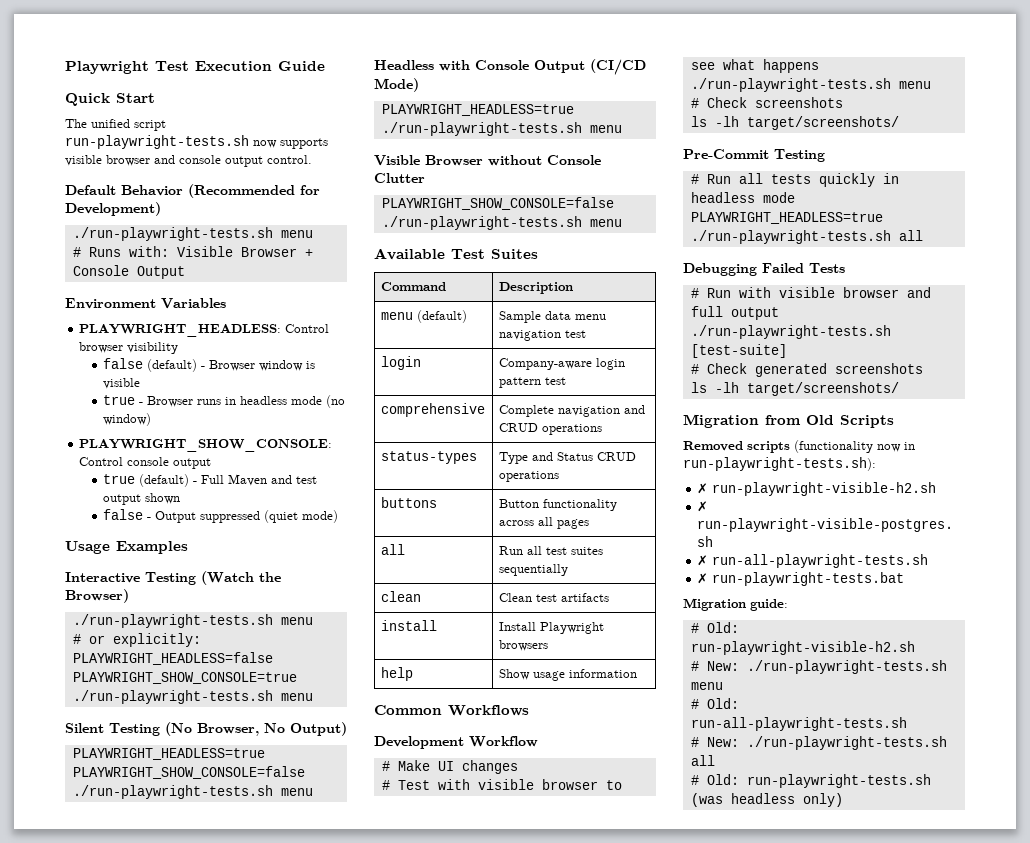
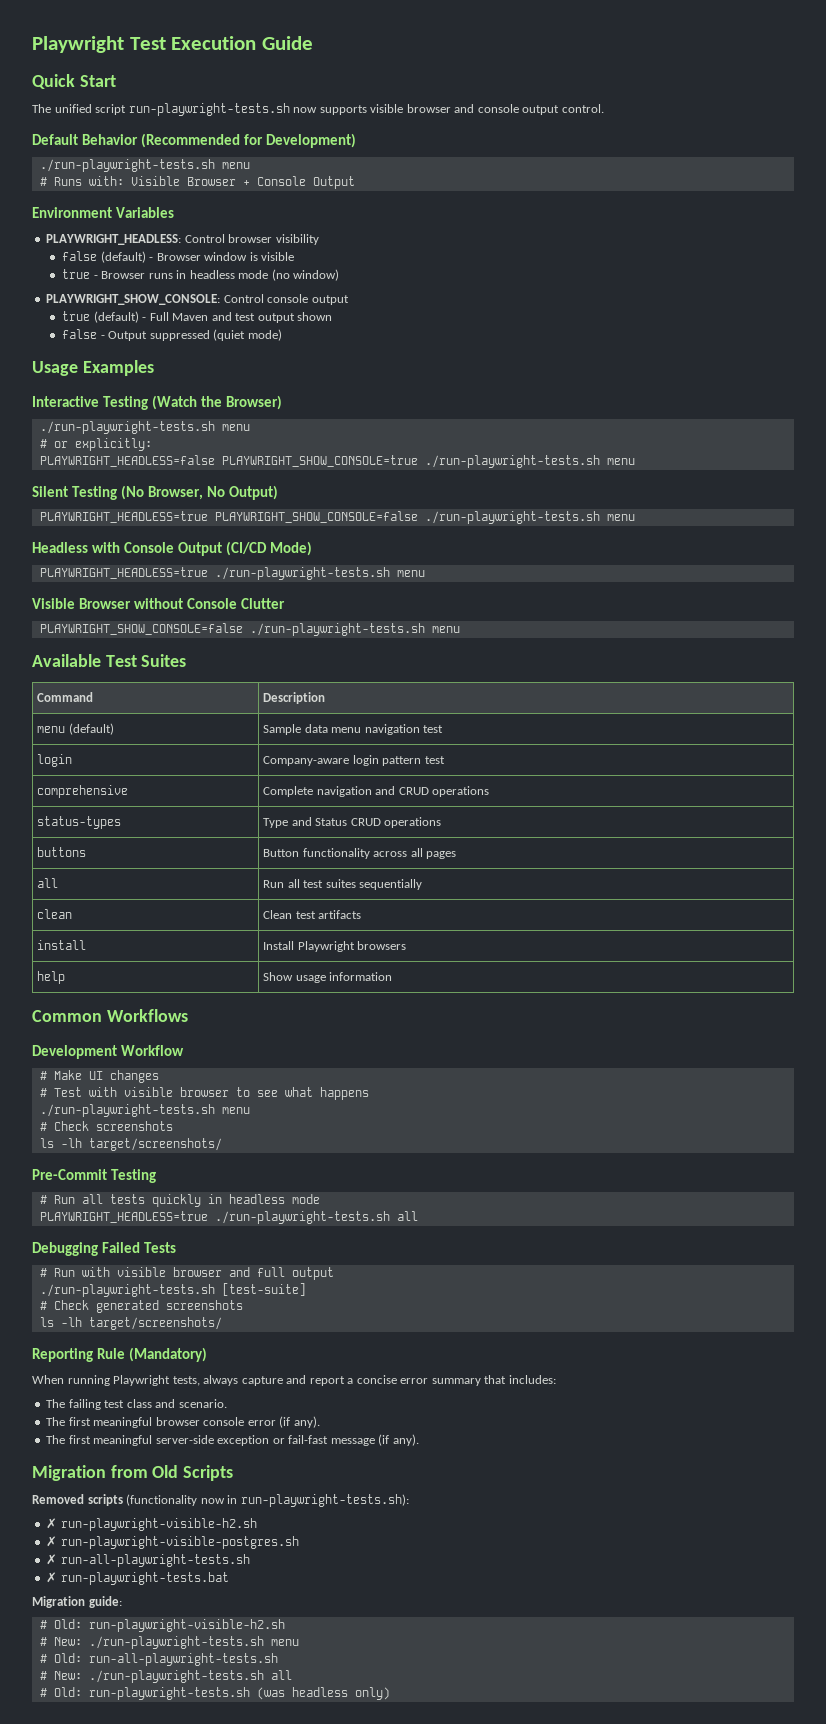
+ Reporting Rule (Mandatory)
+ When running Playwright tests, always capture and report a concise error summary that includes:
+ The failing test class and scenario.
+ The first meaningful browser console error (if any).
+ The first meaningful server-side exception or fail-fast message (if any).

